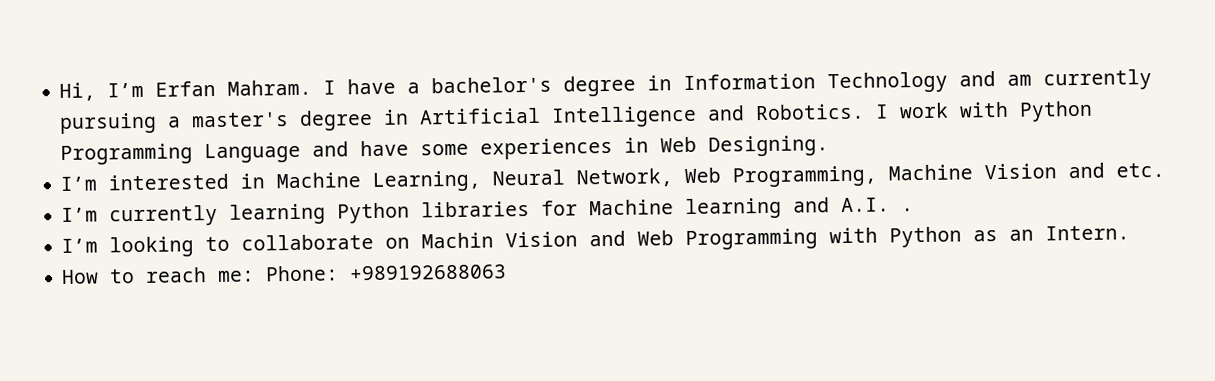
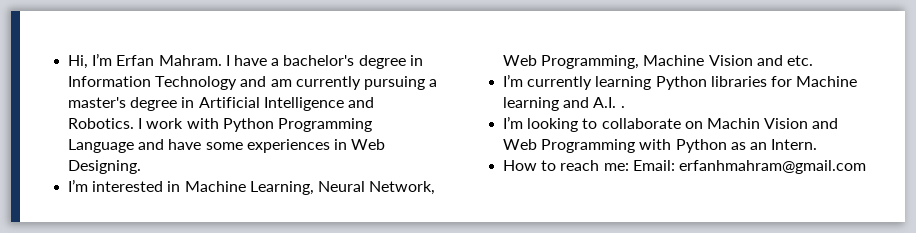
- How to reach me: Phone: +989192688063
+ How to reach me: Email: erfanhmahram@gmail.com

